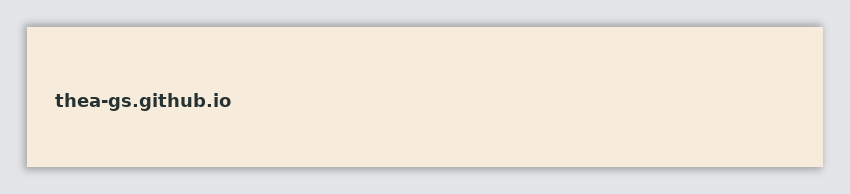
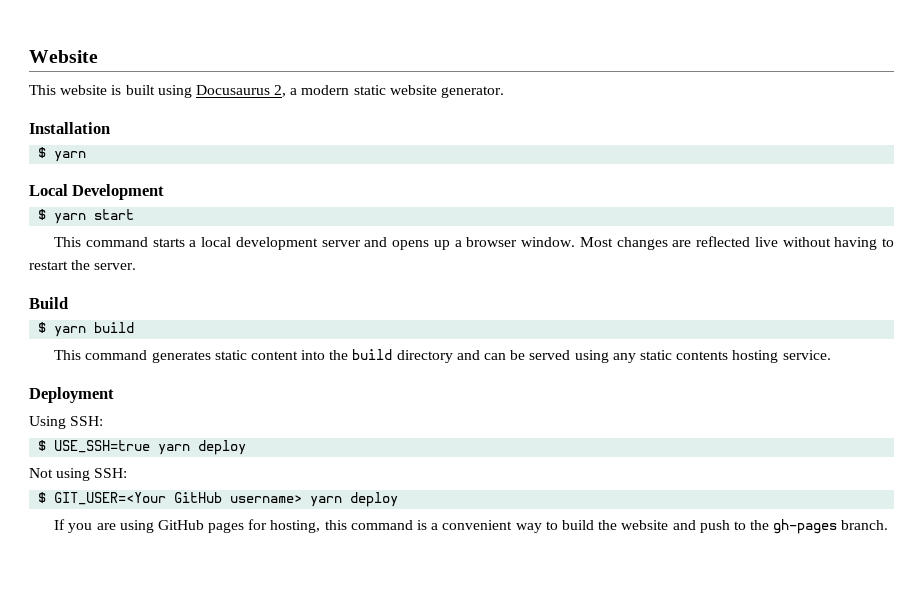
- thea-gs.github.io
+ Website
+ This website is built using Docusaurus 2, a modern static website generator.
+ Installation
+ $ yarn
+ Local Development
+ $ yarn start
+ This command starts a local development server and opens up a browser window. Most changes are reflected live without having to restart the server.
+ Build
+ $ yarn build
+ This command generates static content into the build directory and can be served using any static contents hosting service.
+ Deployment
+ Using SSH:
+ $ USE_SSH=true yarn deploy
+ Not using SSH:
+ $ GIT_USER=<Your GitHub username> yarn deploy
+ If you are using GitHub pages for hosting, this command is a convenient way to build the website and push to the gh-pages branch.

